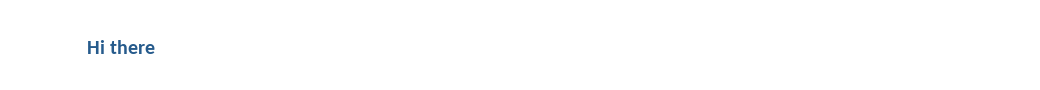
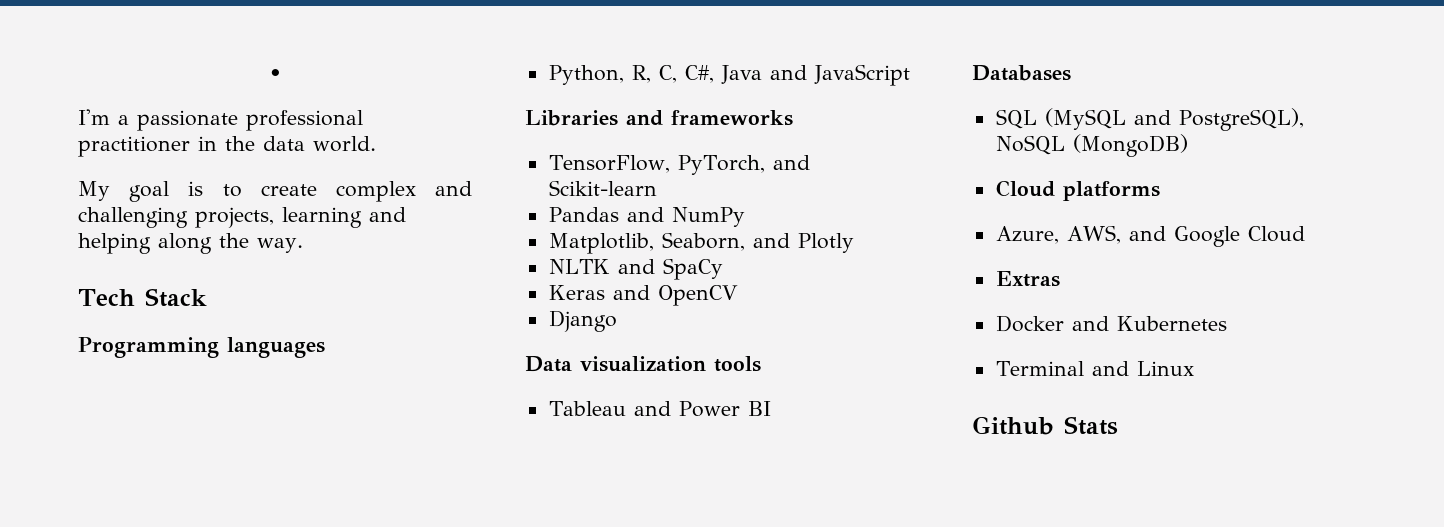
- Hi there
+ •
+ I'm a passionate professional practitioner in the data world.
+ My goal is to create complex and challenging projects, learning and helping along the way.
+ Tech Stack
+ Programming languages
+ Python, R, C, C#, Java and JavaScript
+ Libraries and frameworks
+ TensorFlow, PyTorch, and Scikit-learn
+ Pandas and NumPy
+ Matplotlib, Seaborn, and Plotly
+ NLTK and SpaCy
+ Keras and OpenCV
+ Django
+ Data visualization tools
+ Tableau and Power BI
+ Databases
+ SQL (MySQL and PostgreSQL), NoSQL (MongoDB)
+ Cloud platforms
+ Azure, AWS, and Google Cloud
+ Extras
+ Docker and Kubernetes
+ Terminal and Linux
+ Github Stats

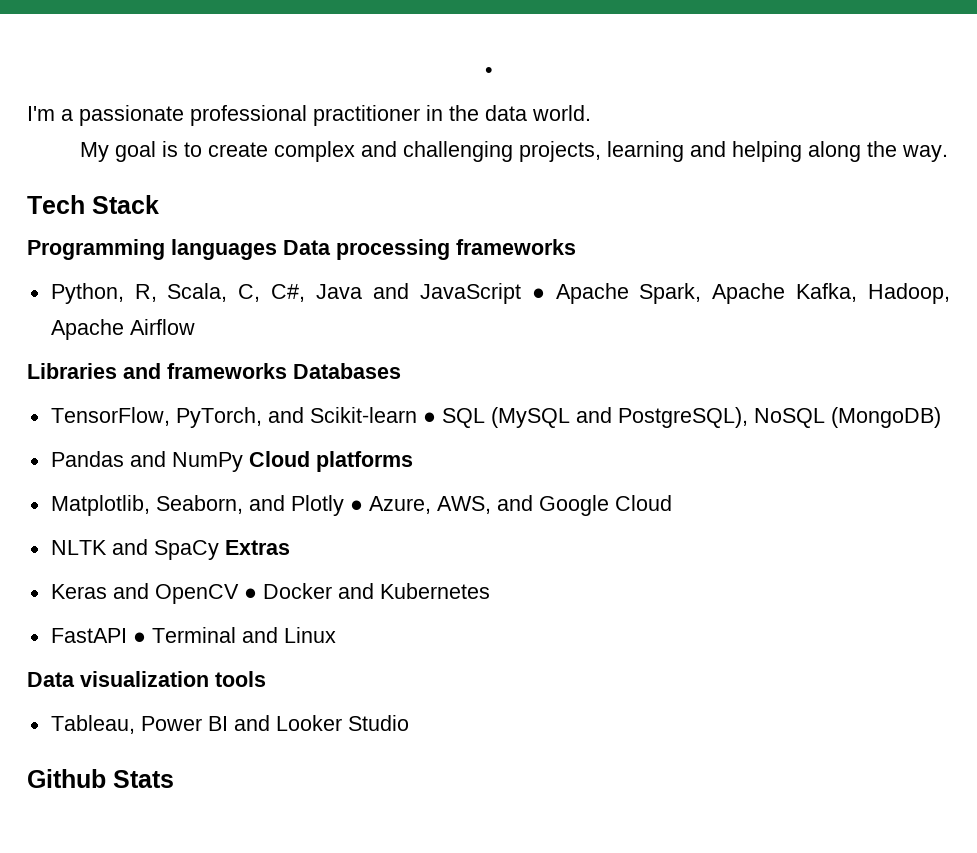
- Programming languages
+ Programming languages Data processing frameworks
- Python, R, C, C#, Java and JavaScript
+ Python, R, Scala, C, C#, Java and JavaScript ● Apache Spark, Apache Kafka, Hadoop, Apache Airflow
- Libraries and frameworks
+ Libraries and frameworks Databases
- TensorFlow, PyTorch, and Scikit-learn
- Pandas and NumPy
- Matplotlib, Seaborn, and Plotly
- NLTK and SpaCy
- Keras and OpenCV
- Django
- Data visualization tools
- Tableau and Power BI
- Databases
- SQL (MySQL and PostgreSQL), NoSQL (MongoDB)
+ TensorFlow, PyTorch, and Scikit-learn ● SQL (MySQL and PostgreSQL), NoSQL (MongoDB)
- Cloud platforms
+ Pandas and NumPy Cloud platforms
- Azure, AWS, and Google Cloud
+ Matplotlib, Seaborn, and Plotly ● Azure, AWS, and Google Cloud
- Extras
- Docker and Kubernetes
+ NLTK and SpaCy Extras
+ Keras and OpenCV ● Docker and Kubernetes
- Terminal and Linux
+ FastAPI ● Terminal and Linux
+ Data visualization tools
+ Tableau, Power BI and Looker Studio

